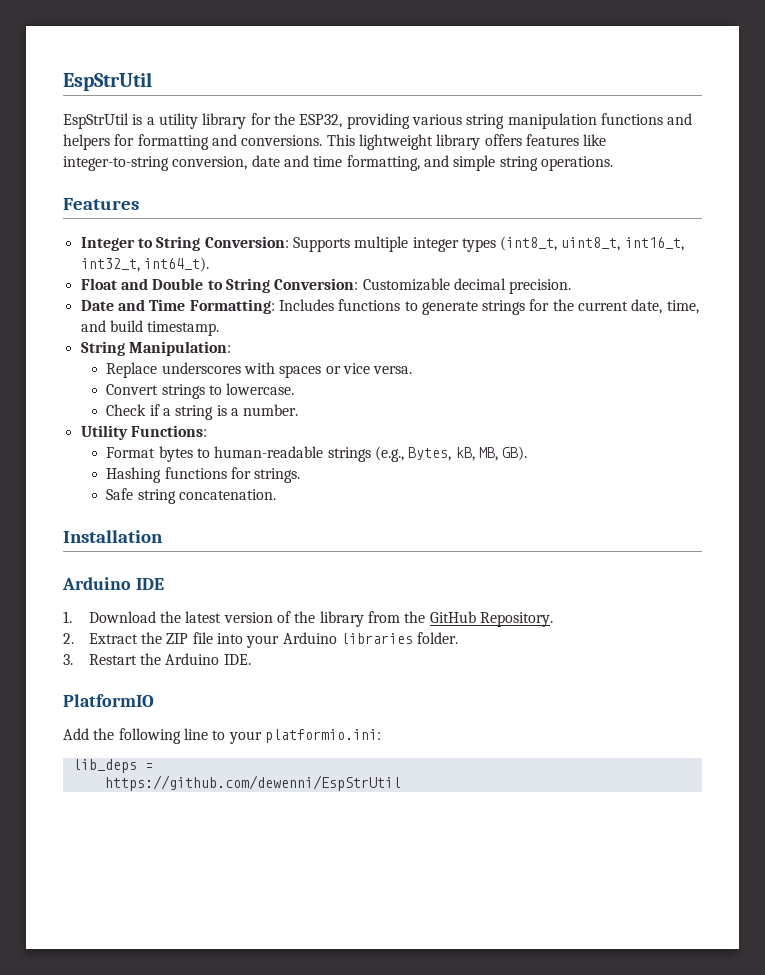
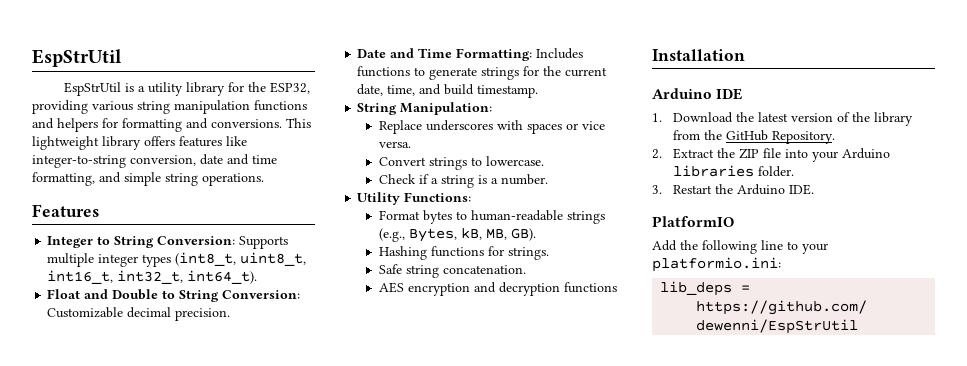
+ AES encryption and decryption functions

